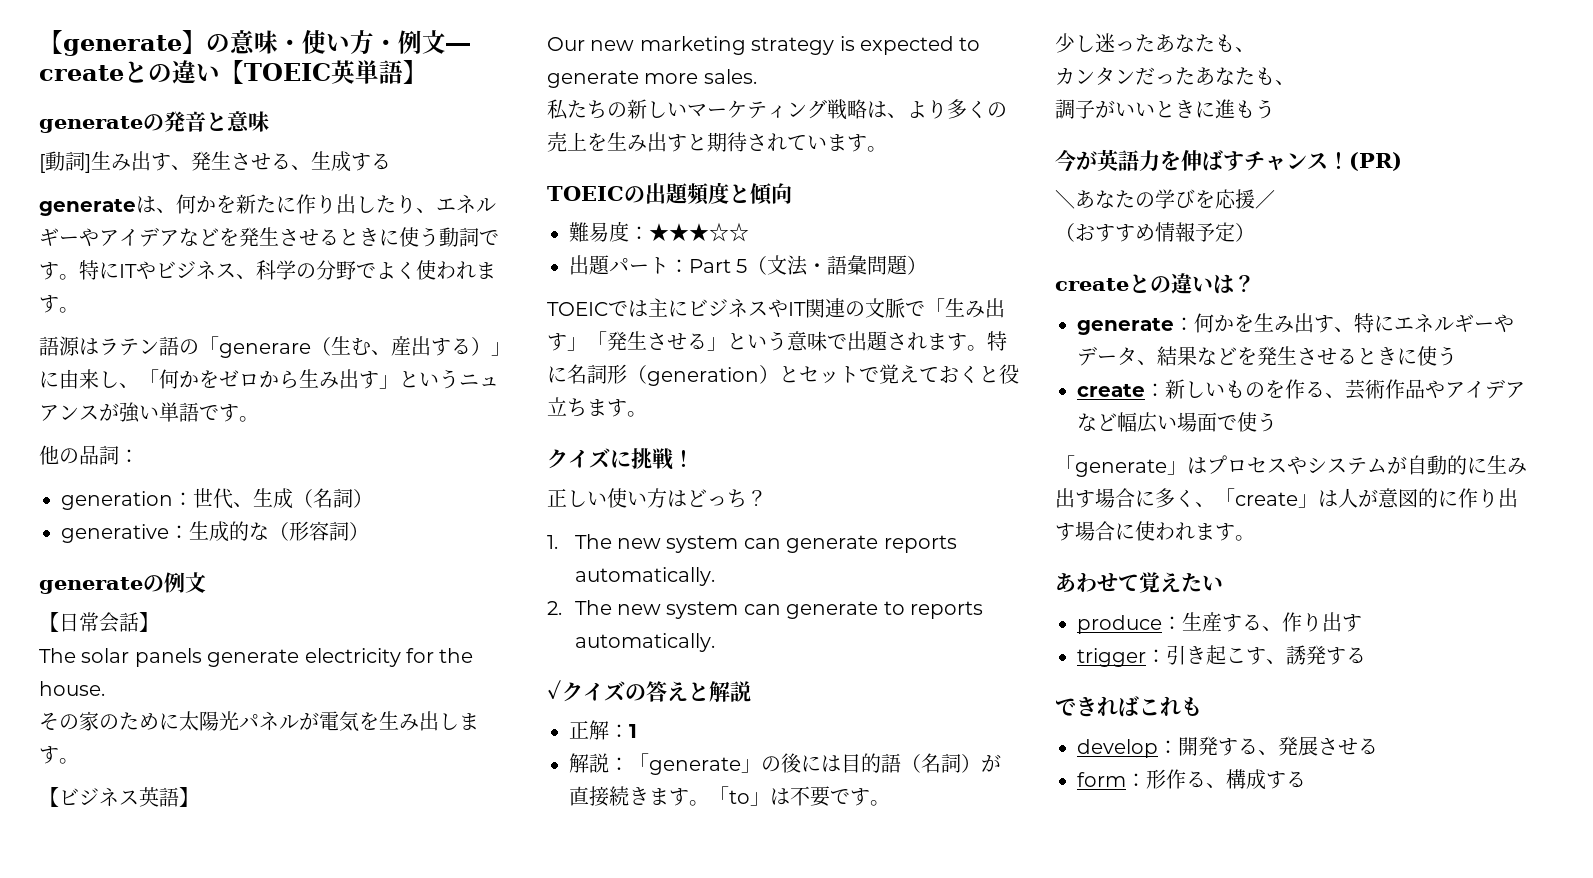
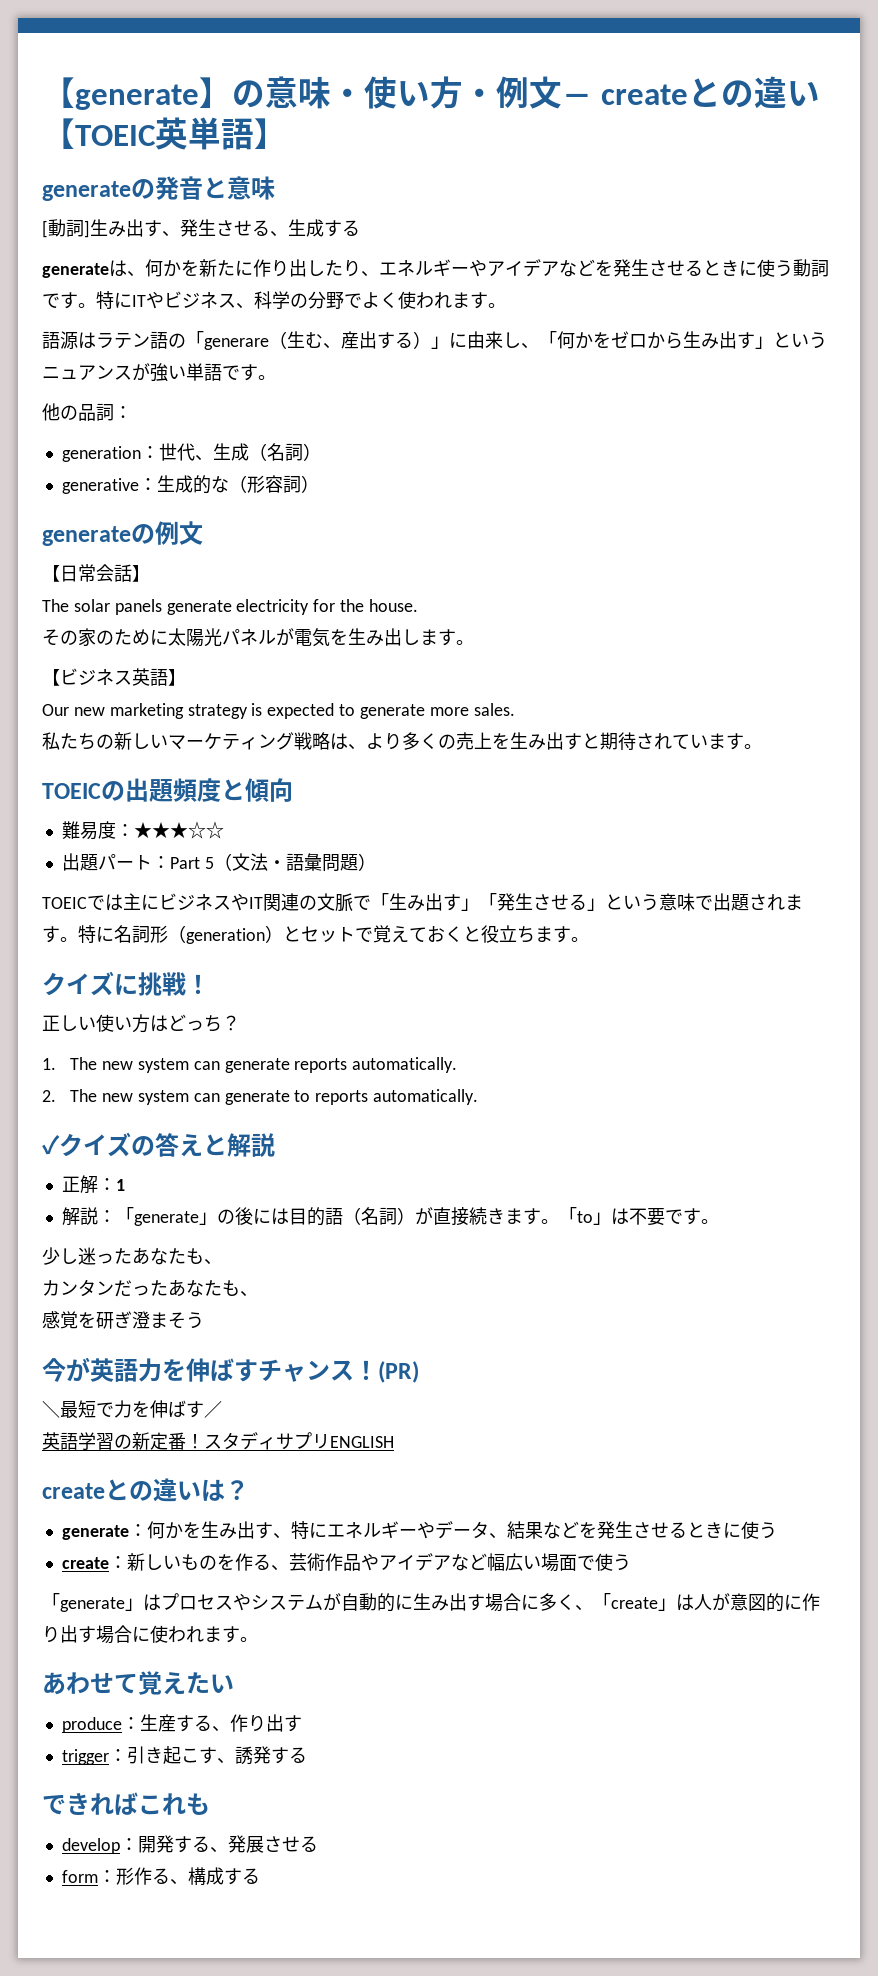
- 調子がいいときに進もう
+ 感覚を研ぎ澄まそう
- ＼あなたの学びを応援／
- （おすすめ情報予定）
+ ＼最短で力を伸ばす／
+ 英語学習の新定番！スタディサプリENGLISH

